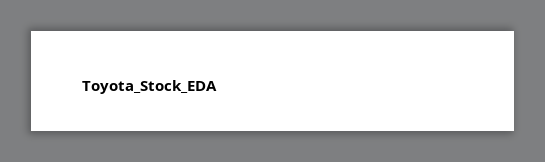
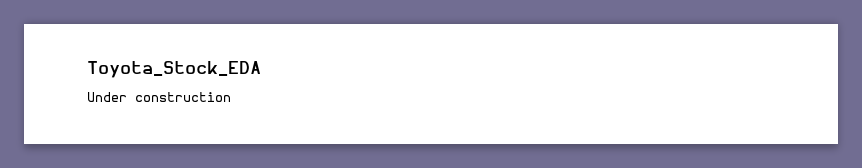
+ Under construction

